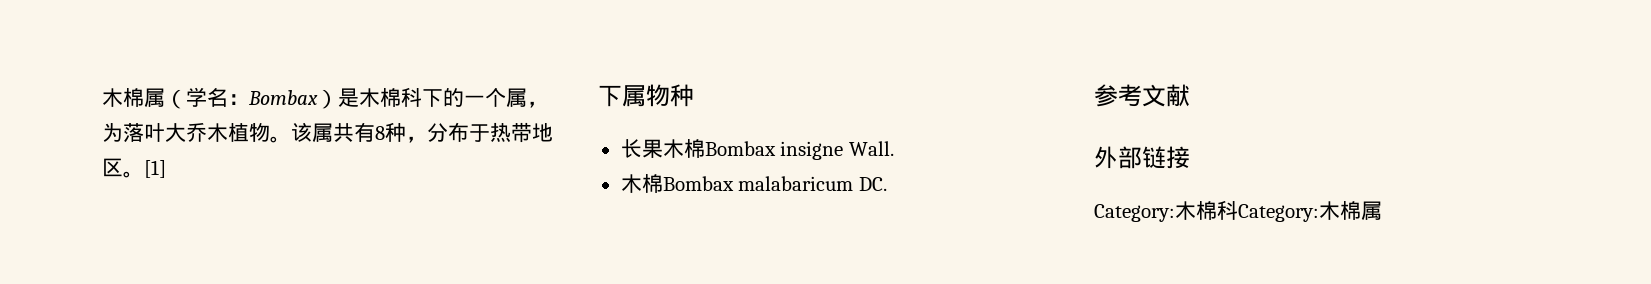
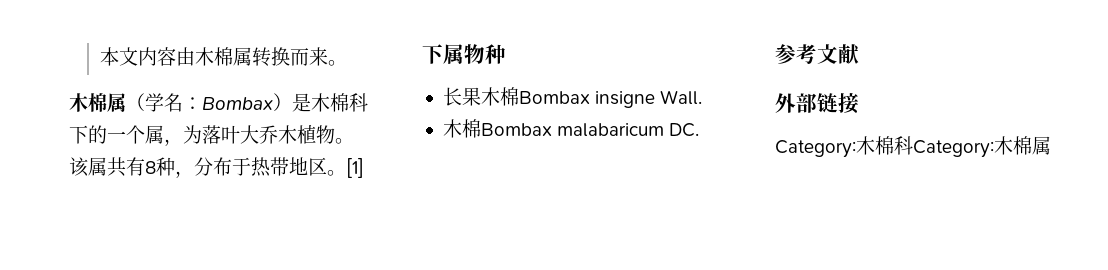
+ 本文内容由木棉属转换而来。

